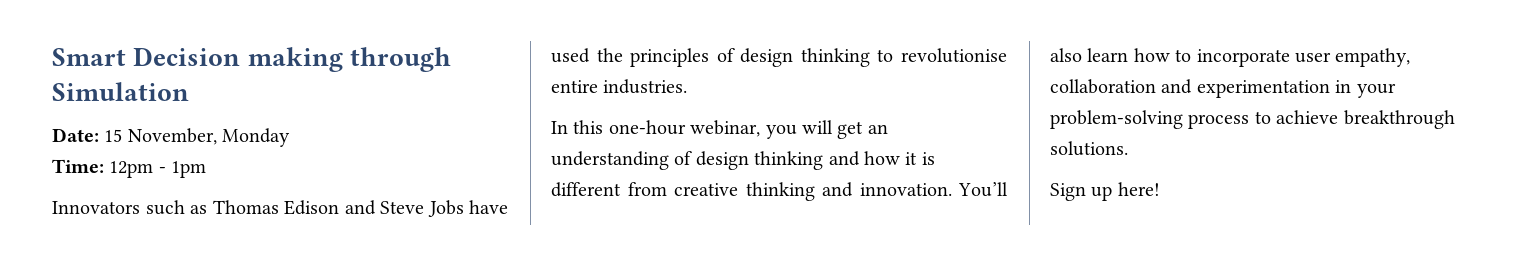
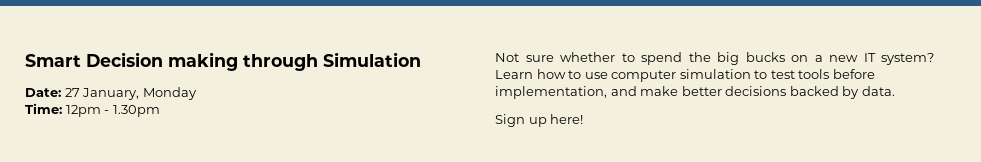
- Date: 15 November, Monday
+ Date: 27 January, Monday
- Time: 12pm - 1pm
- Innovators such as Thomas Edison and Steve Jobs have used the principles of design thinking to revolutionise entire industries.
- In this one-hour webinar, you will get an understanding of design thinking and how it is different from creative thinking and innovation. You’ll also learn how to incorporate user empathy, collaboration and experimentation in your problem-solving process to achieve breakthrough solutions.
+ Time: 12pm - 1.30pm
+ Not sure whether to spend the big bucks on a new IT system? Learn how to use computer simulation to test tools before implementation, and make better decisions backed by data.

